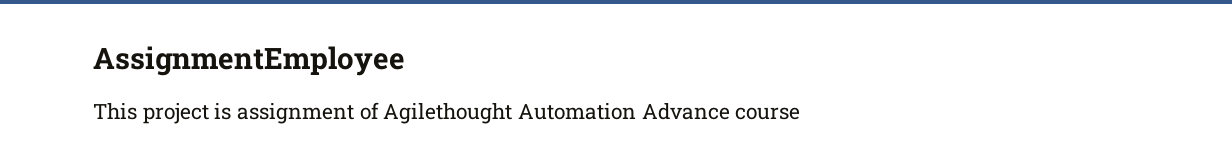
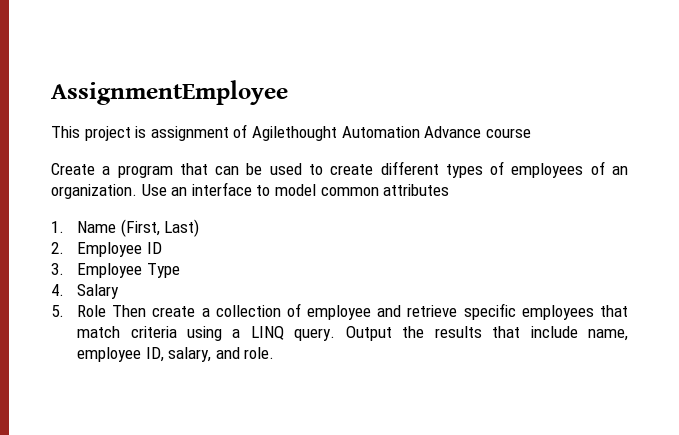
+ Create a program that can be used to create different types of employees of an organization. Use an interface to model common attributes
+ 1. Name (First, Last)
+ 2. Employee ID
+ 3. Employee Type
+ 4. Salary
+ 5. Role Then create a collection of employee and retrieve specific employees that match criteria using a LINQ query. Output the results that include name, employee ID, salary, and role.

